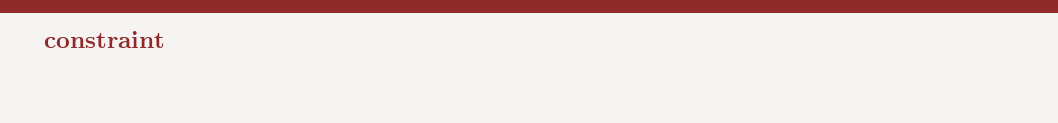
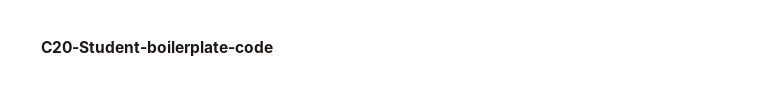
- constraint
+ C20-Student-boilerplate-code

